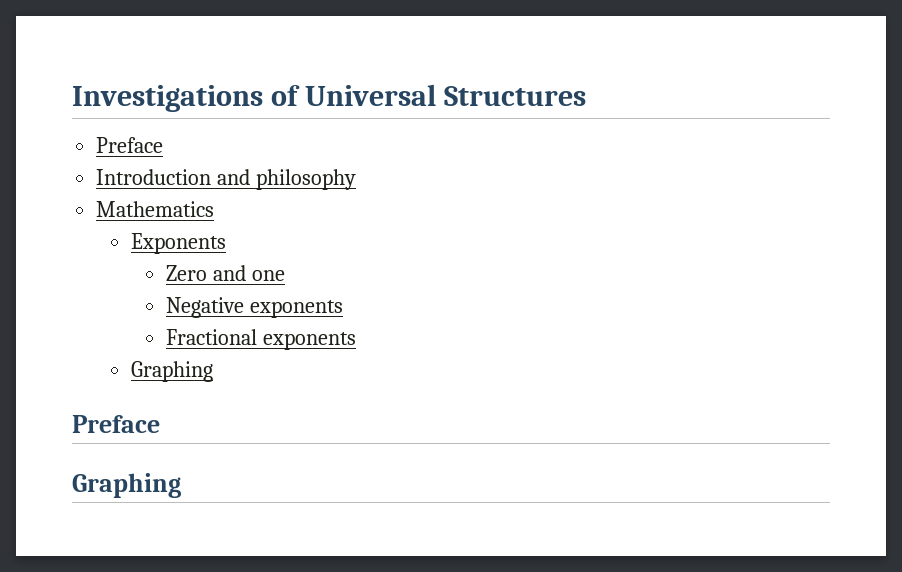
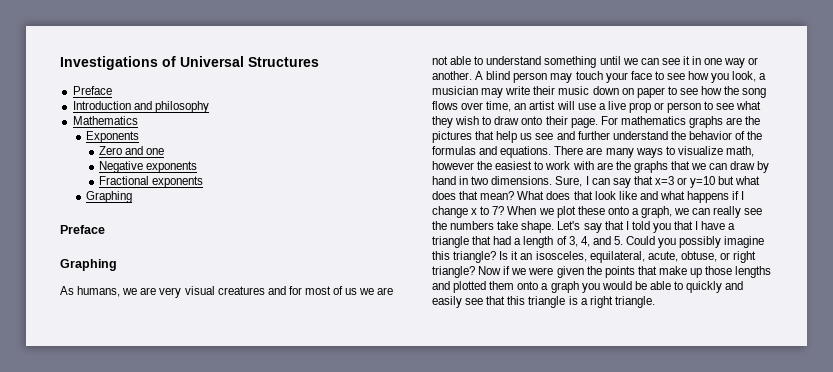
+ As humans, we are very visual creatures and for most of us we are not able to understand something until we can see it in one way or another. A blind person may touch your face to see how you look, a musician may write their music down on paper to see how the song flows over time, an artist will use a live prop or person to see what they wish to draw onto their page. For mathematics graphs are the pictures that help us see and further understand the behavior of the formulas and equations. There are many ways to visualize math, however the easiest to work with are the graphs that we can draw by hand in two dimensions. Sure, I can say that x=3 or y=10 but what does that mean? What does that look like and what happens if I change x to 7? When we plot these onto a graph, we can really see the numbers take shape. Let's say that I told you that I have a triangle that had a length of 3, 4, and 5. Could you possibly imagine this triangle? Is it an isosceles, equilateral, acute, obtuse, or right triangle? Now if we were given the points that make up those lengths and plotted them onto a graph you would be able to quickly and easily see that this triangle is a right triangle.

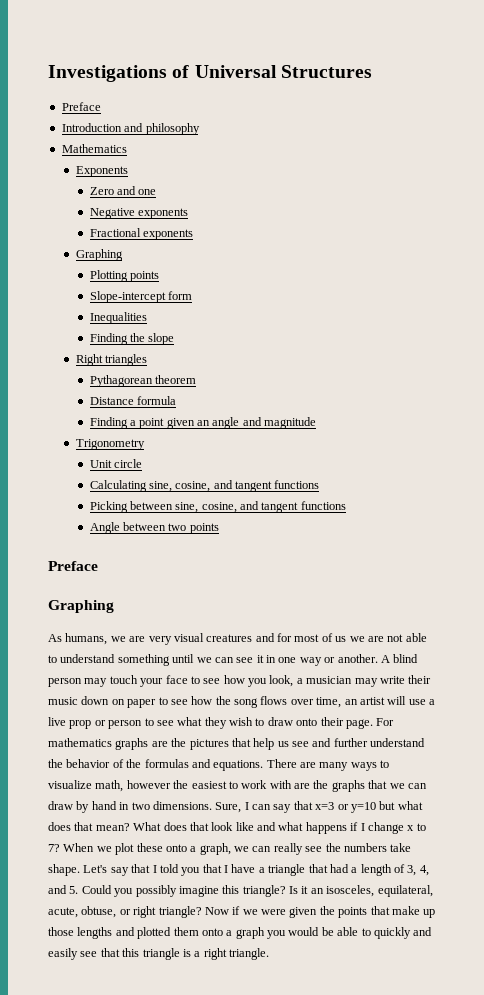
+ Plotting points
+ Slope-intercept form
+ Inequalities
+ Finding the slope
+ Right triangles
+ Pythagorean theorem
+ Distance formula
+ Finding a point given an angle and magnitude
+ Trigonometry
+ Unit circle
+ Calculating sine, cosine, and tangent functions
+ Picking between sine, cosine, and tangent functions
+ Angle between two points

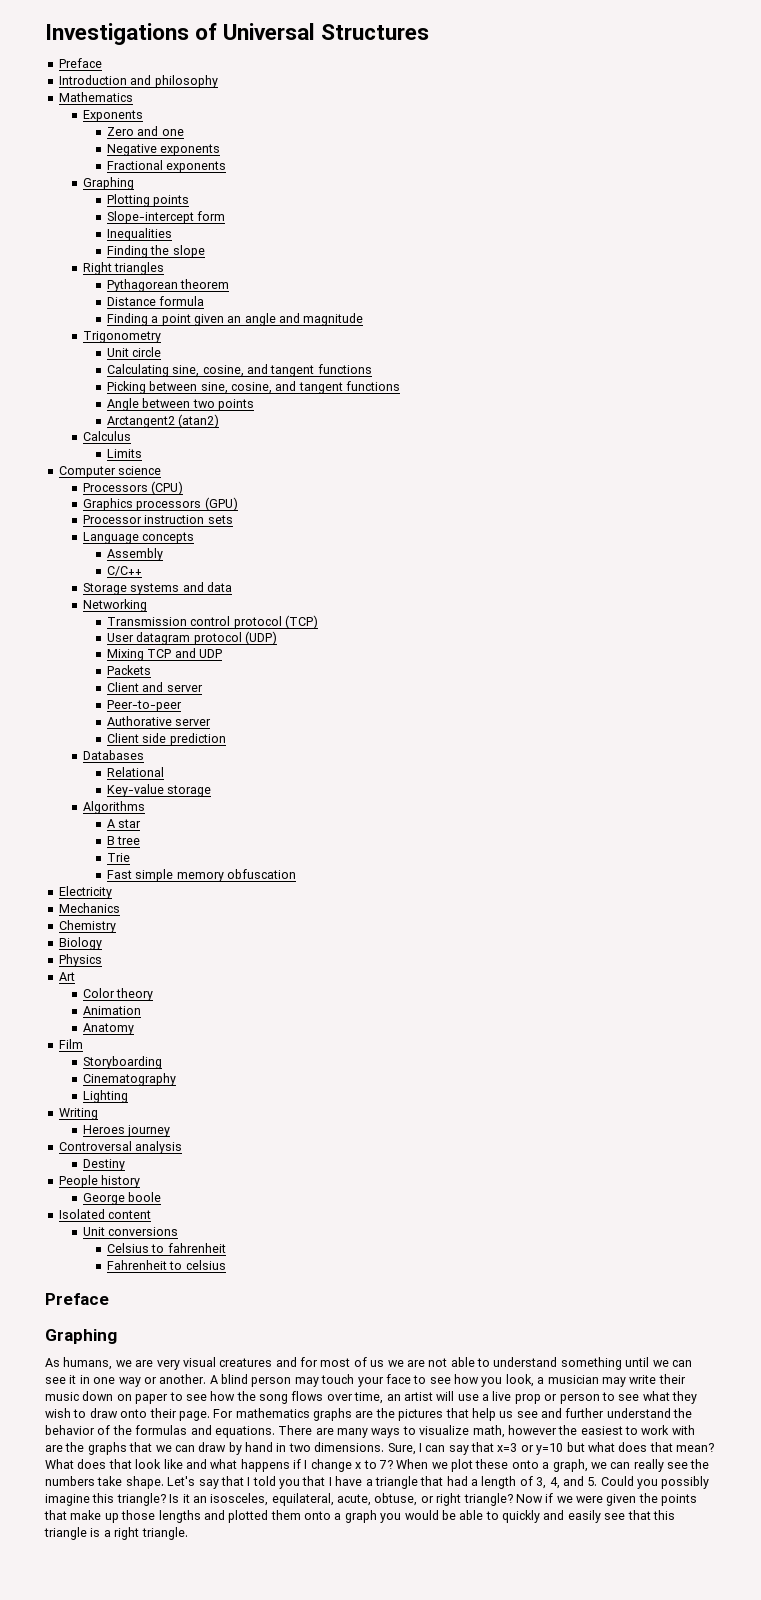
+ Arctangent2 (atan2)
+ Calculus
+ Limits
+ Computer science
+ Processors (CPU)
+ Graphics processors (GPU)
+ Processor instruction sets
+ Language concepts
+ Assembly
+ C/C++
+ Storage systems and data
+ Networking
+ Transmission control protocol (TCP)
+ User datagram protocol (UDP)
+ Mixing TCP and UDP
+ Packets
+ Client and server
+ Peer-to-peer
+ Authorative server
+ Client side prediction
+ Databases
+ Relational
+ Key-value storage
+ Algorithms
+ A star
+ B tree
+ Trie
+ Fast simple memory obfuscation
+ Electricity
+ Mechanics
+ Chemistry
+ Biology
+ Physics
+ Art
+ Color theory
+ Animation
+ Anatomy
+ Film
+ Storyboarding
+ Cinematography
+ Lighting
+ Writing
+ Heroes journey
+ Controversal analysis
+ Destiny
+ People history
+ George boole
+ Isolated content
+ Unit conversions
+ Celsius to fahrenheit
+ Fahrenheit to celsius

